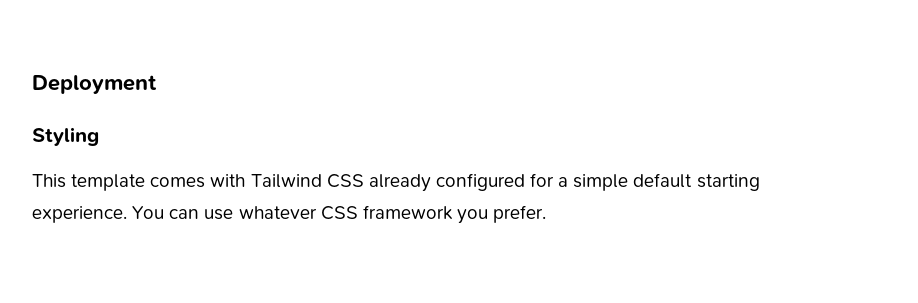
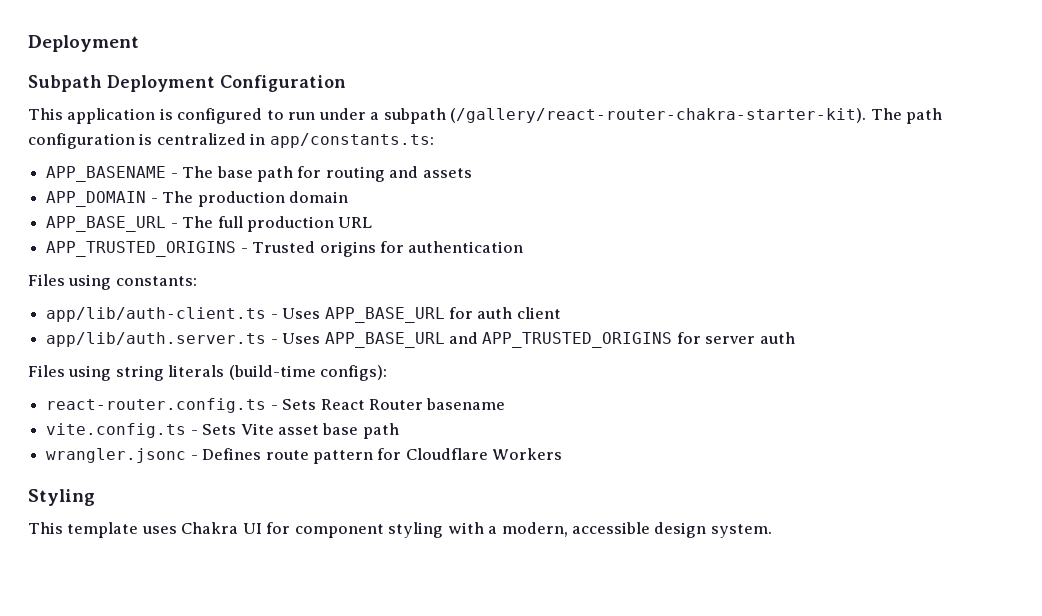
+ Subpath Deployment Configuration
+ This application is configured to run under a subpath (/gallery/react-router-chakra-starter-kit). The path configuration is centralized in app/constants.ts:
+ APP_BASENAME - The base path for routing and assets
+ APP_DOMAIN - The production domain
+ APP_BASE_URL - The full production URL
+ APP_TRUSTED_ORIGINS - Trusted origins for authentication
+ Files using constants:
+ app/lib/auth-client.ts - Uses APP_BASE_URL for auth client
+ app/lib/auth.server.ts - Uses APP_BASE_URL and APP_TRUSTED_ORIGINS for server auth
+ Files using string literals (build-time configs):
+ react-router.config.ts - Sets React Router basename
+ vite.config.ts - Sets Vite asset base path
+ wrangler.jsonc - Defines route pattern for Cloudflare Workers
  Styling
- This template comes with Tailwind CSS already configured for a simple default starting experience. You can use whatever CSS framework you prefer.
+ This template uses Chakra UI for component styling with a modern, accessible design system.

